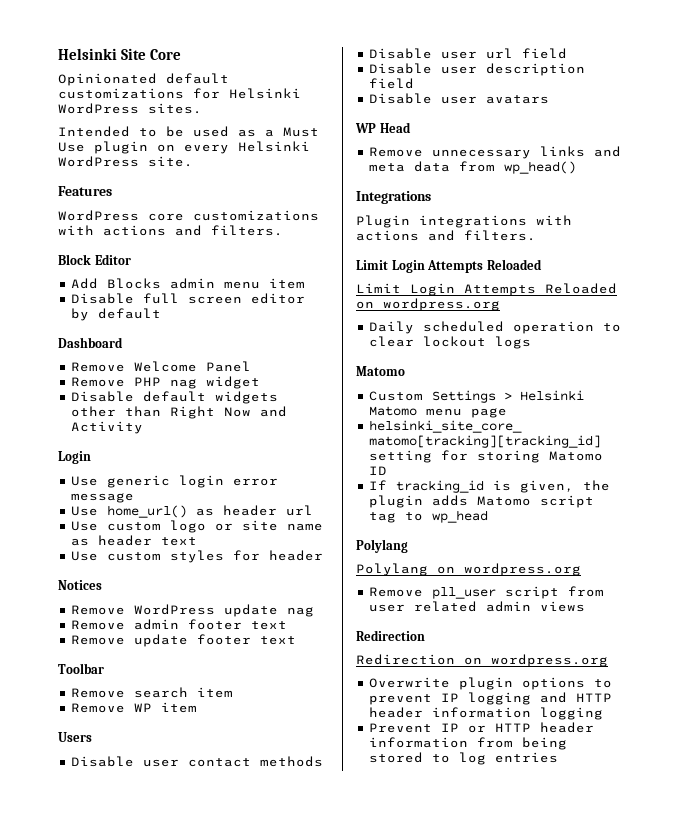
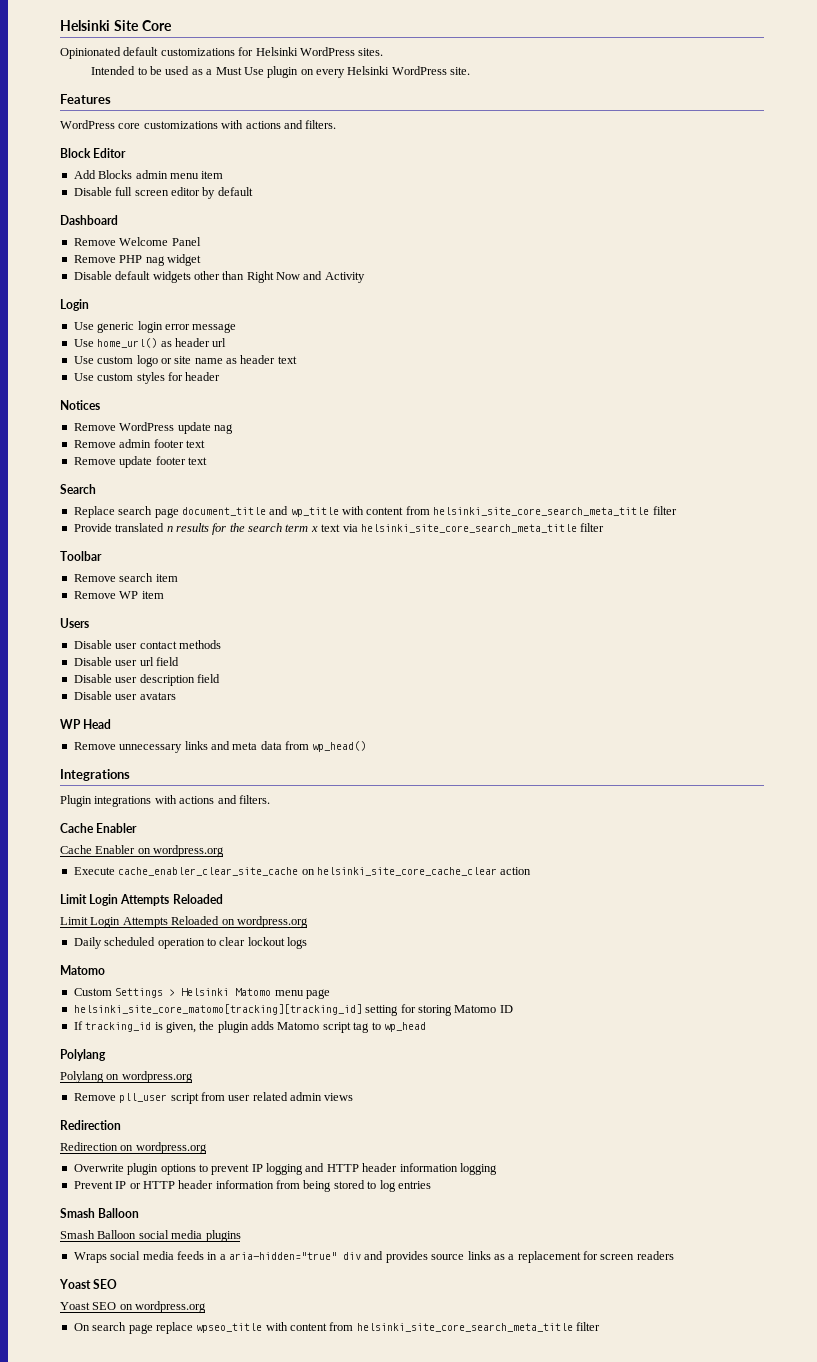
+ Search
+ Replace search page document_title and wp_title with content from helsinki_site_core_search_meta_title filter
+ Provide translated n results for the search term x text via helsinki_site_core_search_meta_title filter
  Plugin integrations with actions and filters.
+ Cache Enabler
+ Cache Enabler on wordpress.org
+ Execute cache_enabler_clear_site_cache on helsinki_site_core_cache_clear action
  Prevent IP or HTTP header information from being stored to log entries
+ Smash Balloon
+ Smash Balloon social media plugins
+ Wraps social media feeds in a aria-hidden="true" div and provides source links as a replacement for screen readers
+ Yoast SEO
+ Yoast SEO on wordpress.org
+ On search page replace wpseo_title with content from helsinki_site_core_search_meta_title filter

